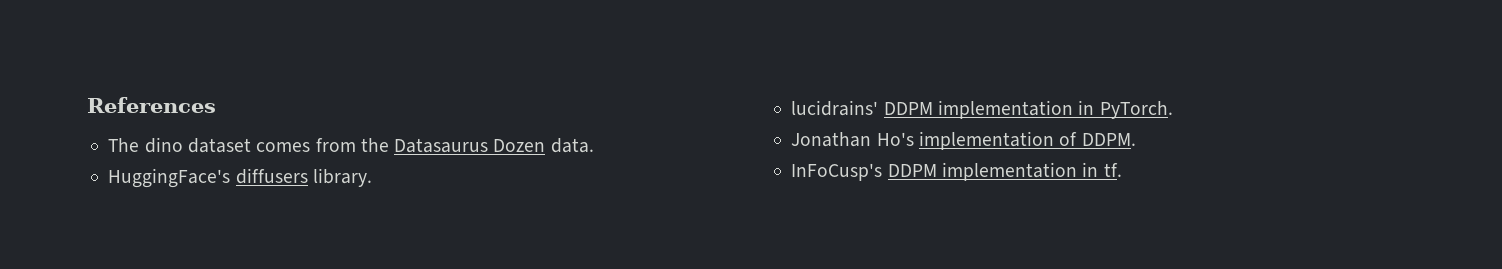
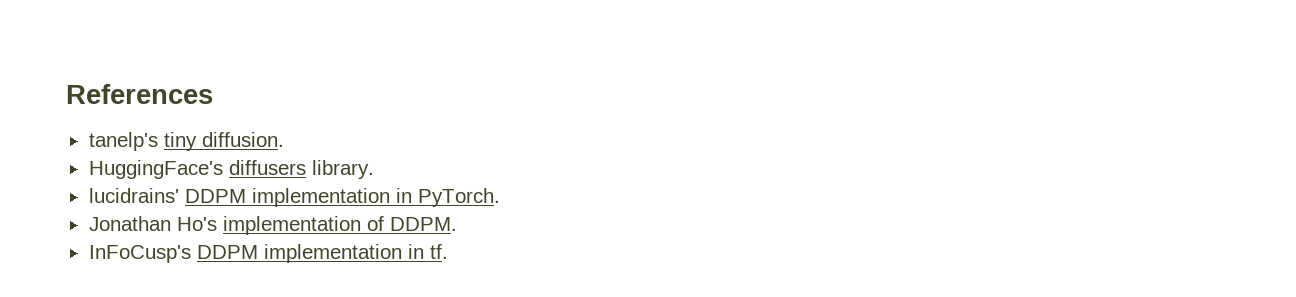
- The dino dataset comes from the Datasaurus Dozen data.
+ tanelp's tiny diffusion.

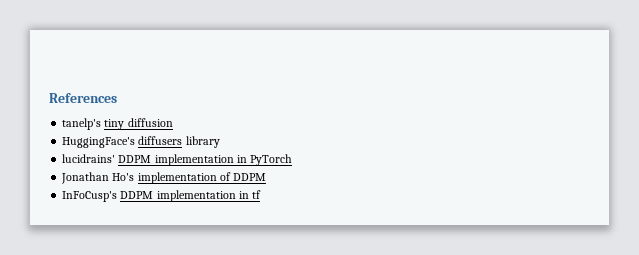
- tanelp's tiny diffusion.
+ tanelp's tiny diffusion
- HuggingFace's diffusers library.
+ HuggingFace's diffusers library
- lucidrains' DDPM implementation in PyTorch.
+ lucidrains' DDPM implementation in PyTorch
- Jonathan Ho's implementation of DDPM.
+ Jonathan Ho's implementation of DDPM
- InFoCusp's DDPM implementation in tf.
+ InFoCusp's DDPM implementation in tf

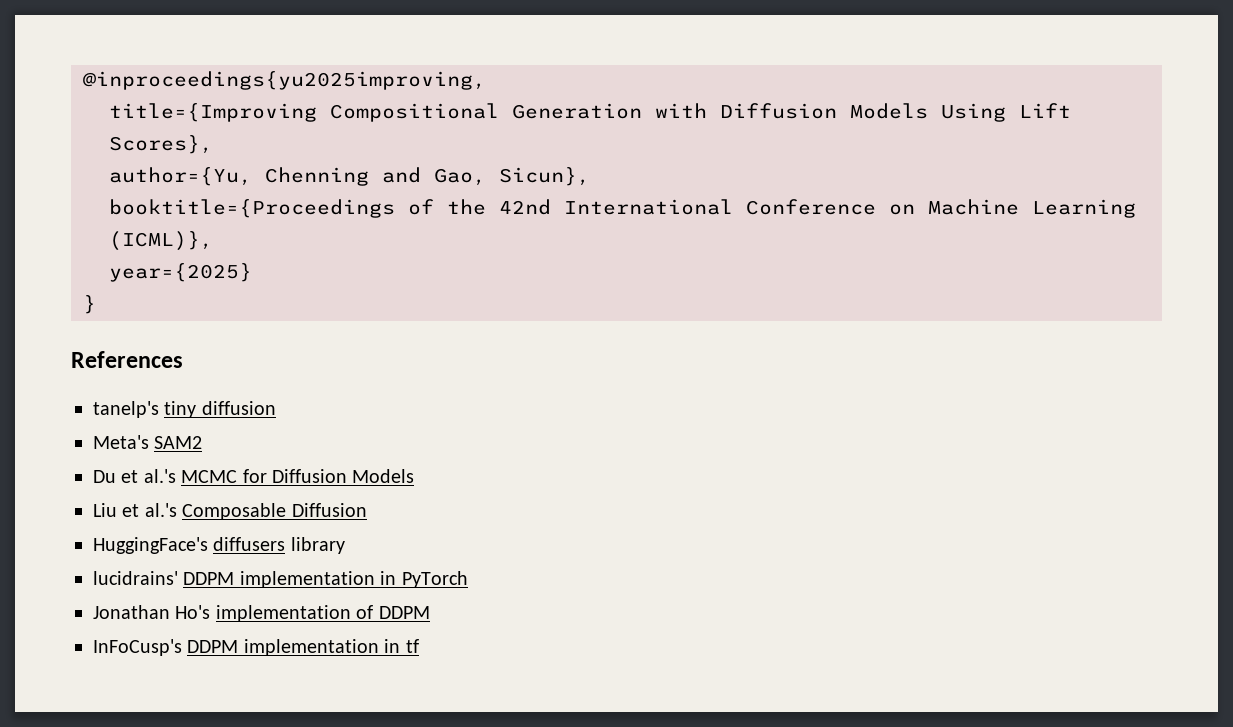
+ @inproceedings{yu2025improving,
+ title={Improving Compositional Generation with Diffusion Models Using Lift Scores},
+ author={Yu, Chenning and Gao, Sicun},
+ booktitle={Proceedings of the 42nd International Conference on Machine Learning (ICML)},
+ year={2025}
+ }
  References
  tanelp's tiny diffusion
+ Meta's SAM2
+ Du et al.'s MCMC for Diffusion Models
+ Liu et al.'s Composable Diffusion

